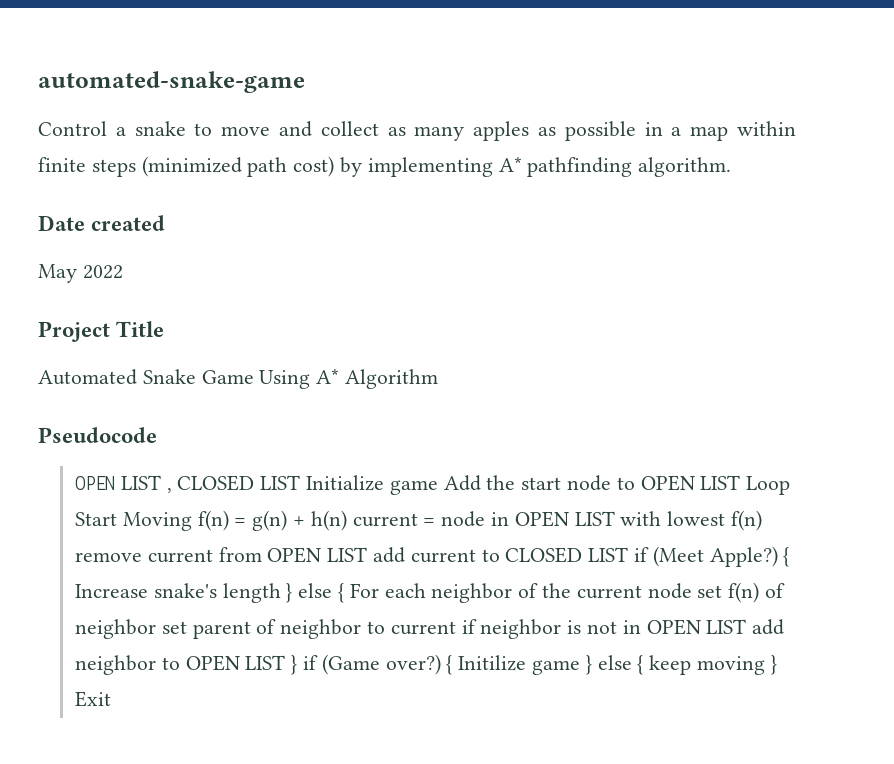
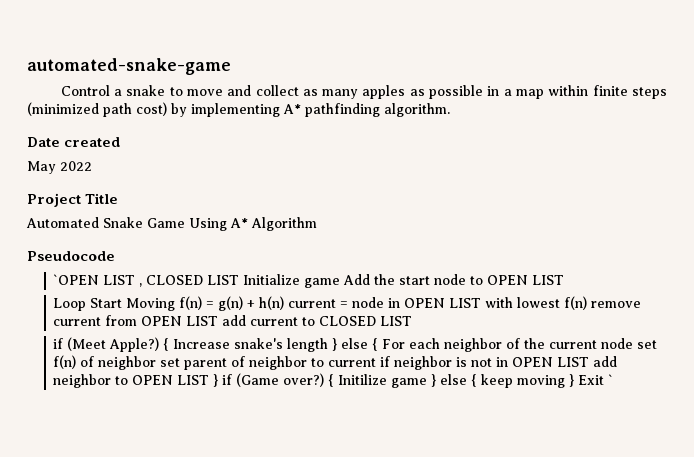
- OPEN LIST , CLOSED LIST Initialize game Add the start node to OPEN LIST Loop Start Moving f(n) = g(n) + h(n) current = node in OPEN LIST with lowest f(n) remove current from OPEN LIST add current to CLOSED LIST if (Meet Apple?)
+ `OPEN LIST , CLOSED LIST Initialize game Add the start node to OPEN LIST
+ Loop Start Moving f(n) = g(n) + h(n) current = node in OPEN LIST with lowest f(n) remove current from OPEN LIST add current to CLOSED LIST
+ if (Meet Apple?)
- { Initilize game } else { keep moving } Exit
+ { Initilize game } else { keep moving } Exit `

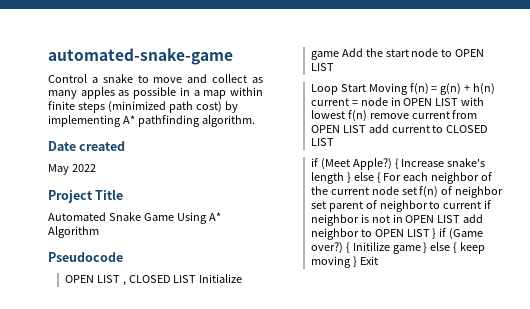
- `OPEN LIST , CLOSED LIST Initialize game Add the start node to OPEN LIST
+ OPEN LIST , CLOSED LIST Initialize game Add the start node to OPEN LIST
- { Initilize game } else { keep moving } Exit `
+ { Initilize game } else { keep moving } Exit

